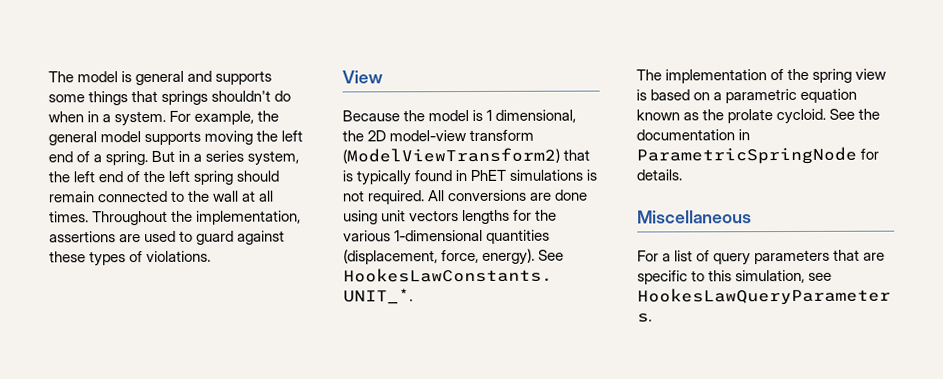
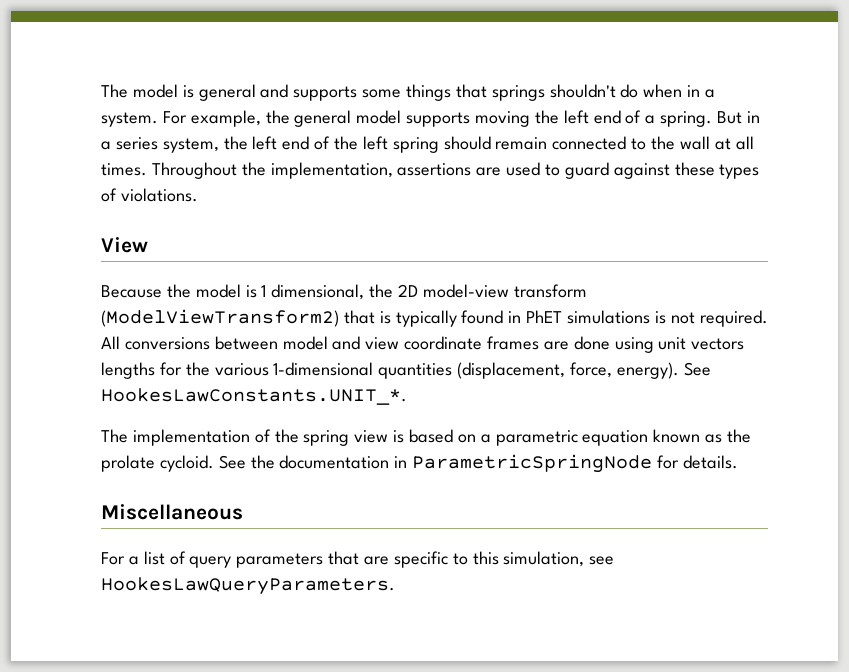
- All conversions are done using unit vectors lengths for the various 1-dimensional quantities (displacement, force, energy).
+ All conversions between model and view coordinate frames are done using unit vectors lengths for the various 1-dimensional quantities (displacement, force, energy).

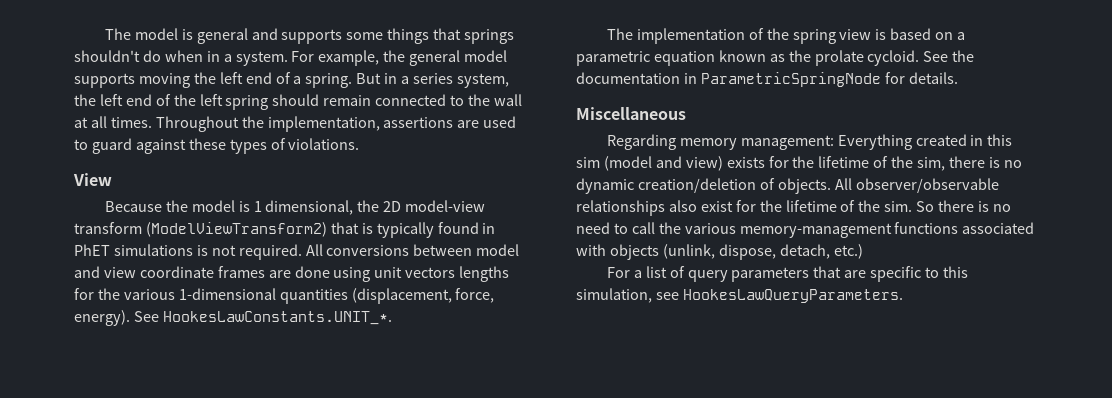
+ Regarding memory management: Everything created in this sim (model and view) exists for the lifetime of the sim, there is no dynamic creation/deletion of objects. All observer/observable relationships also exist for the lifetime of the sim. So there is no need to call the various memory-management functions associated with objects (unlink, dispose, detach, etc.)

